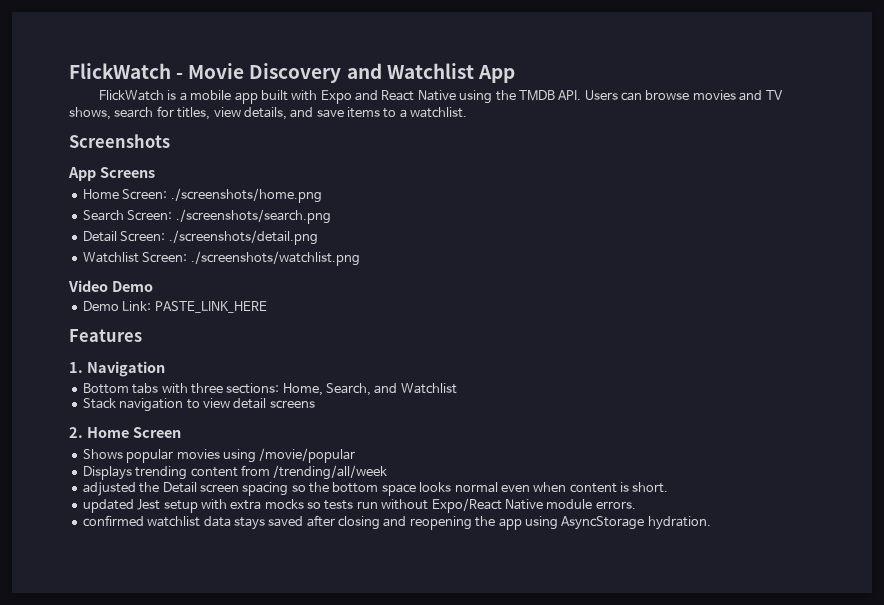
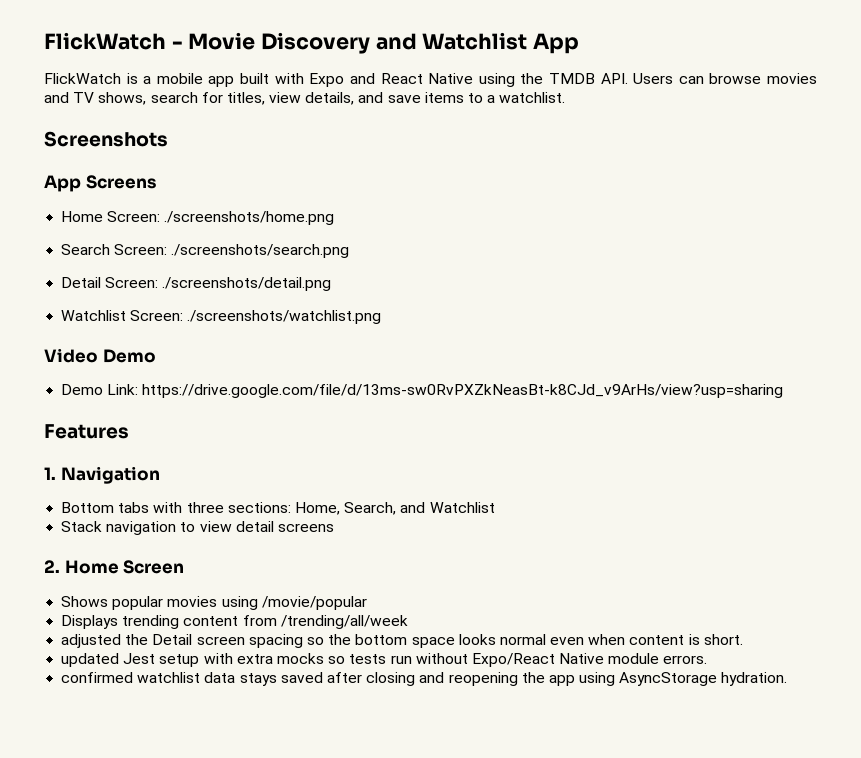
- Demo Link: PASTE_LINK_HERE
+ Demo Link: https://drive.google.com/file/d/13ms-sw0RvPXZkNeasBt-k8CJd_v9ArHs/view?usp=sharing

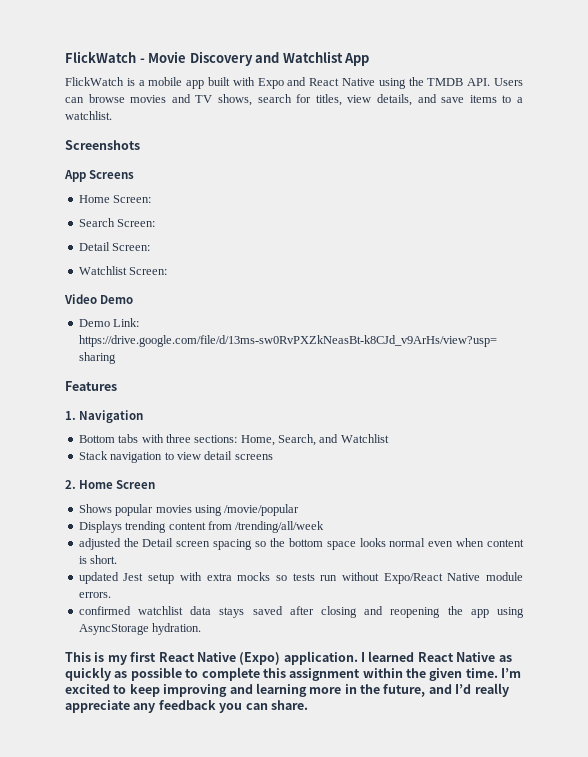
- Home Screen: ./screenshots/home.png
+ Home Screen:
- Search Screen: ./screenshots/search.png
+ Search Screen:
- Detail Screen: ./screenshots/detail.png
+ Detail Screen:
- Watchlist Screen: ./screenshots/watchlist.png
+ Watchlist Screen:
+ This is my first React Native (Expo) application. I learned React Native as quickly as possible to complete this assignment within the given time. I’m excited to keep improving and learning more in the future, and I’d really appreciate any feedback you can share.

